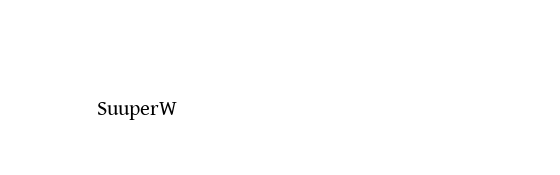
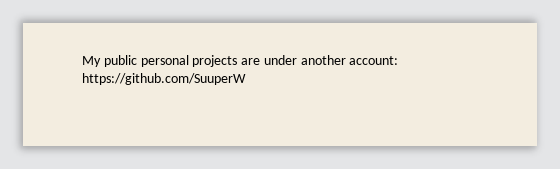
- SuuperW
+ My public personal projects are under another account: https://github.com/SuuperW

